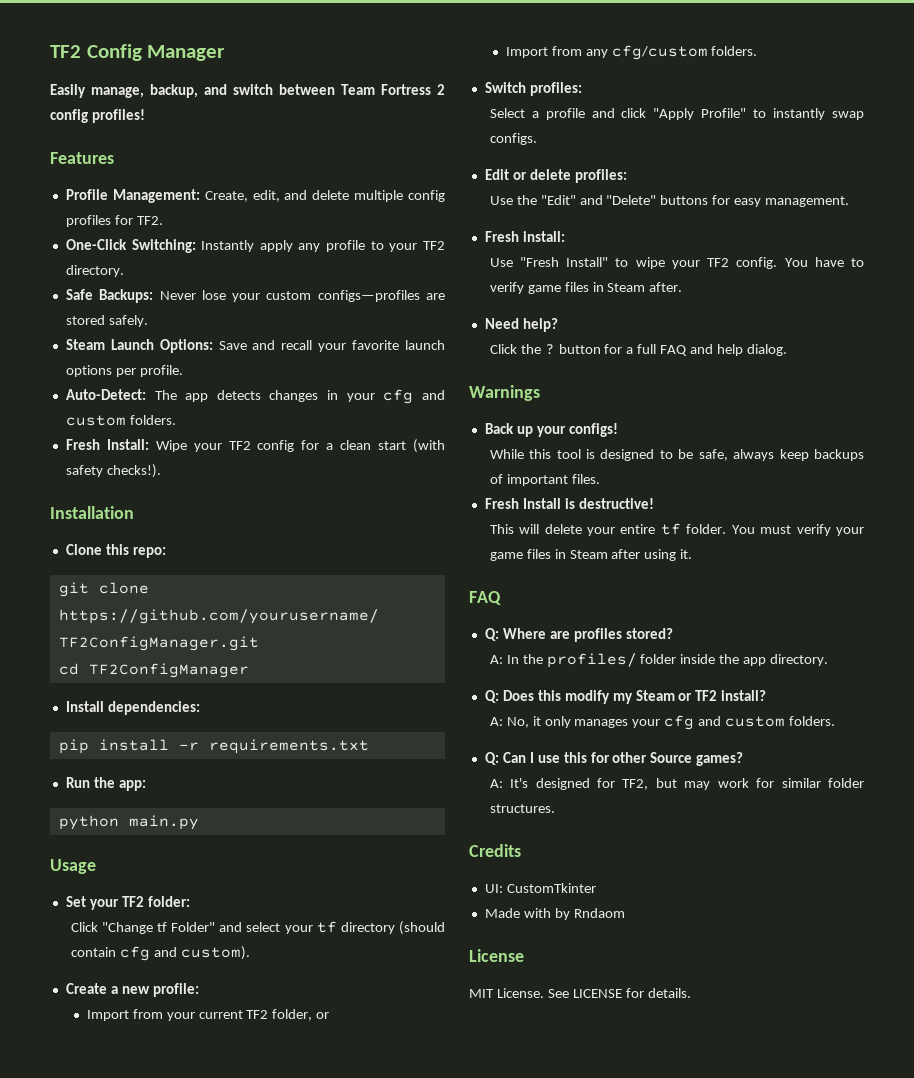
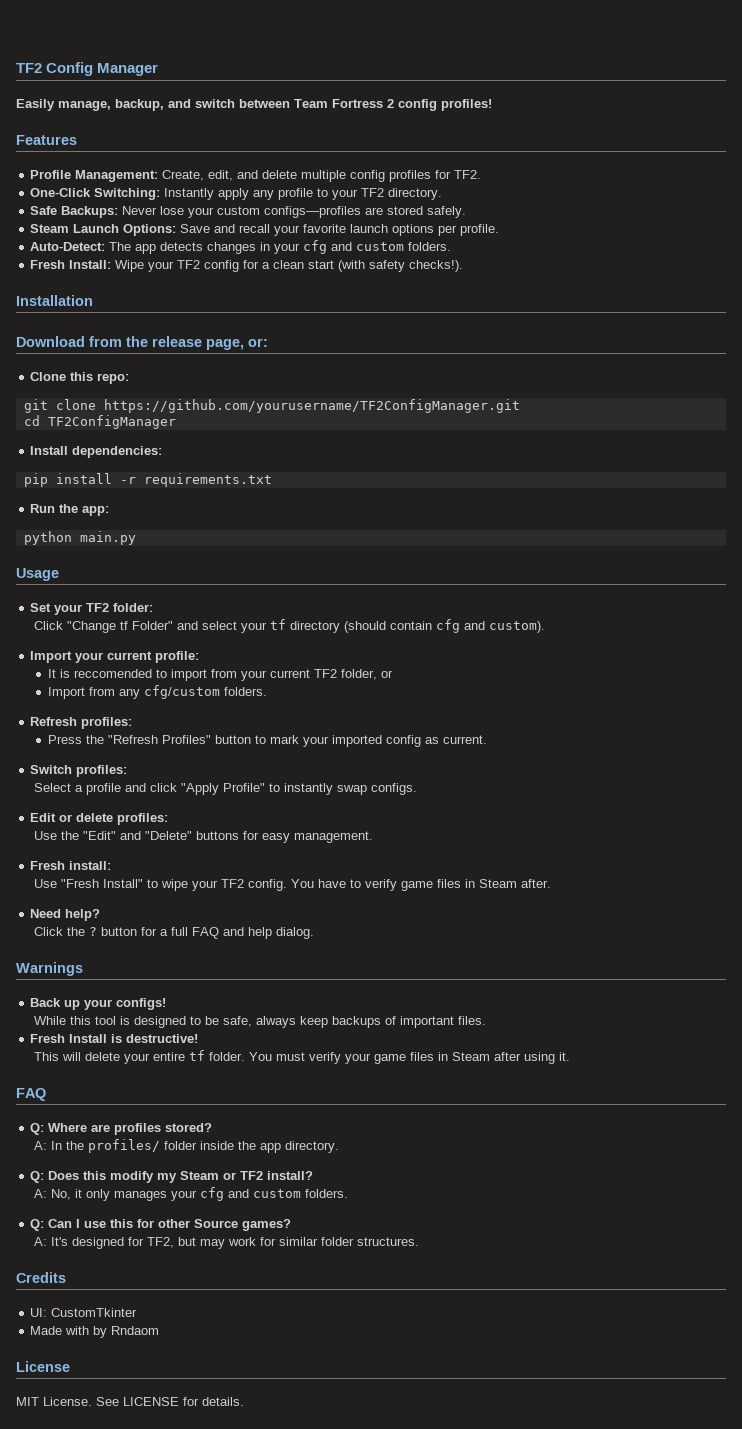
+ Download from the release page, or:
- Create a new profile:
- Import from your current TF2 folder, or
+ Import your current profile:
+ It is reccomended to import from your current TF2 folder, or
+ Refresh profiles:
+ Press the "Refresh Profiles" button to mark your imported config as current.

